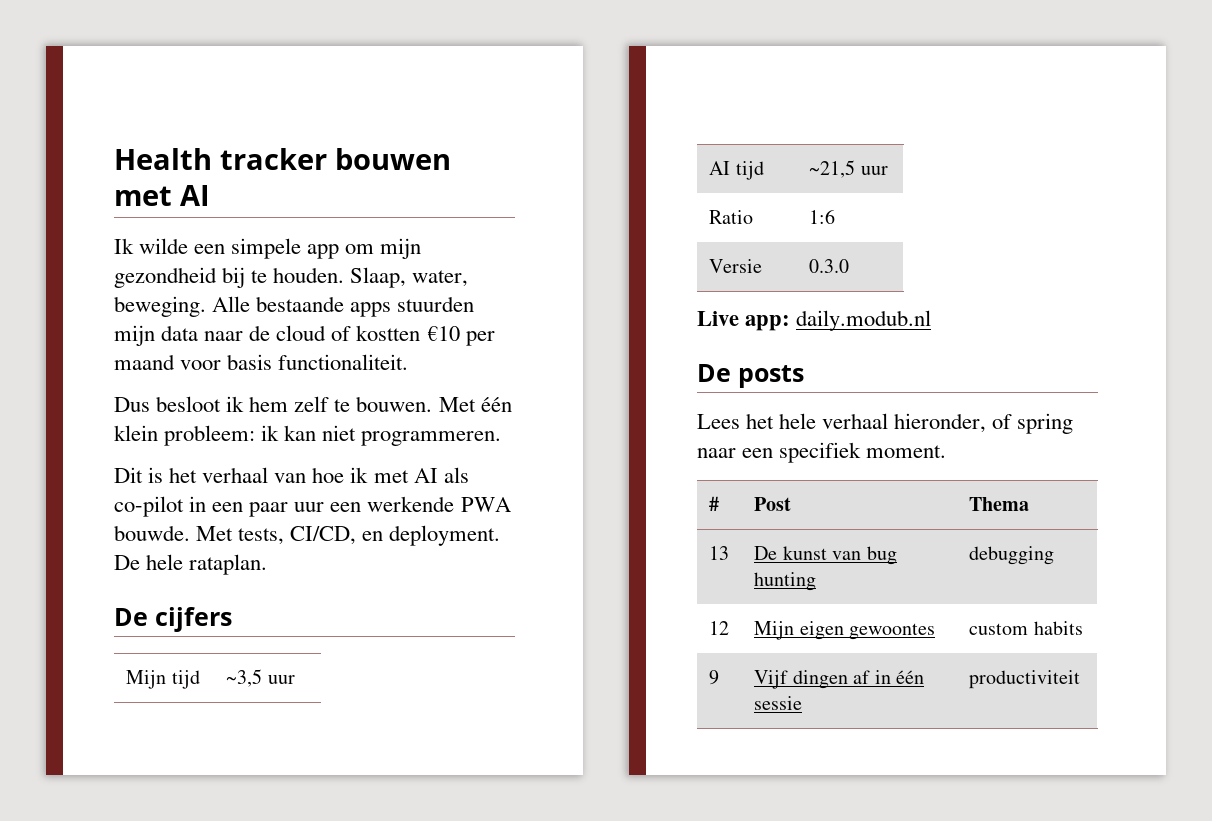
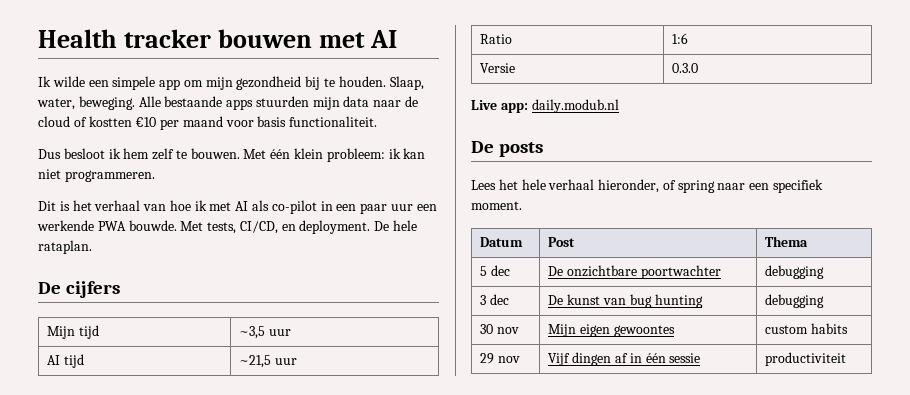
- # | Post | Thema
+ Datum | Post | Thema
- 13 | De kunst van bug hunting | debugging
+ 5 dec | De onzichtbare poortwachter | debugging
+ 3 dec | De kunst van bug hunting | debugging
- 12 | Mijn eigen gewoontes | custom habits
+ 30 nov | Mijn eigen gewoontes | custom habits
- 9 | Vijf dingen af in één sessie | productiviteit
+ 29 nov | Vijf dingen af in één sessie | productiviteit

